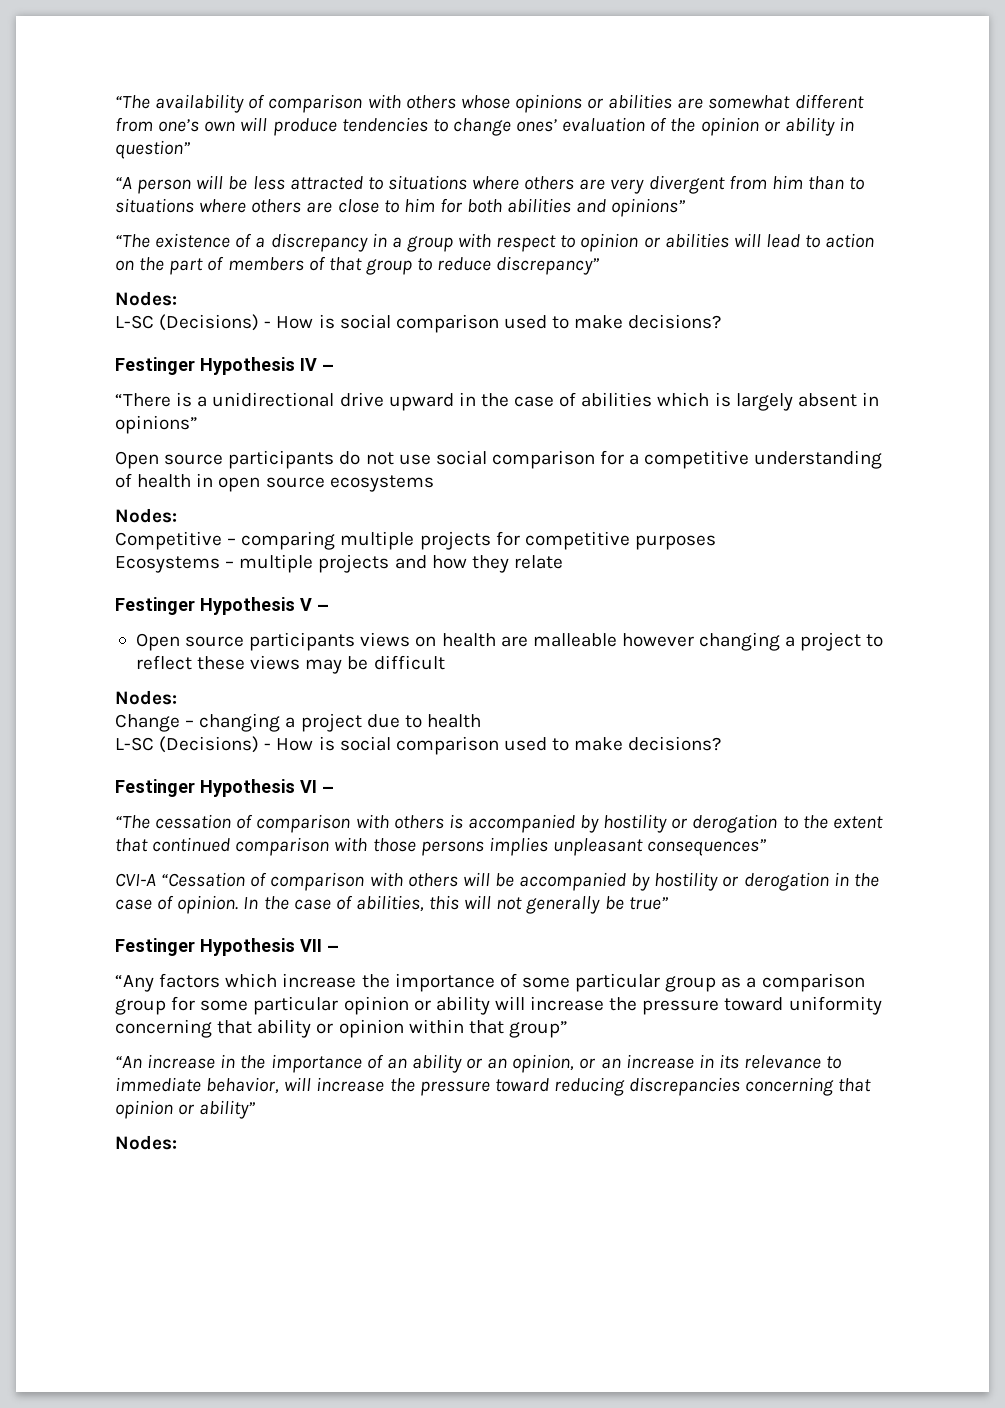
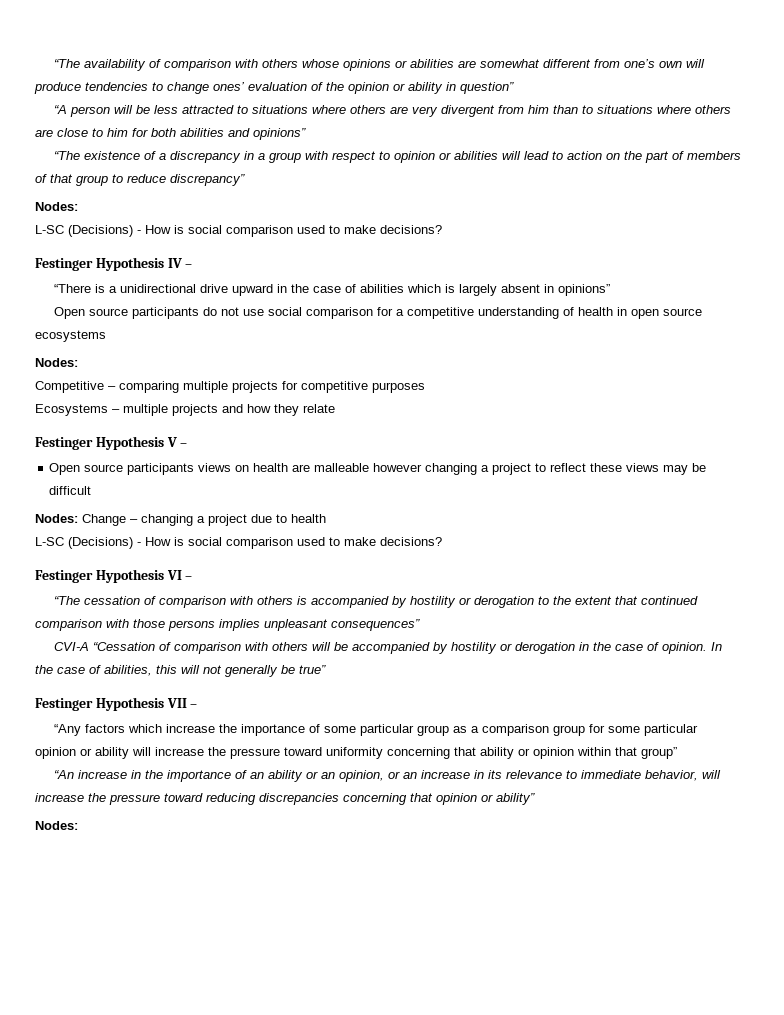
  Open source participants views on health are malleable however changing a project to reflect these views may be difficult
- Nodes:
- Change – changing a project due to health
+ Nodes: Change – changing a project due to health

